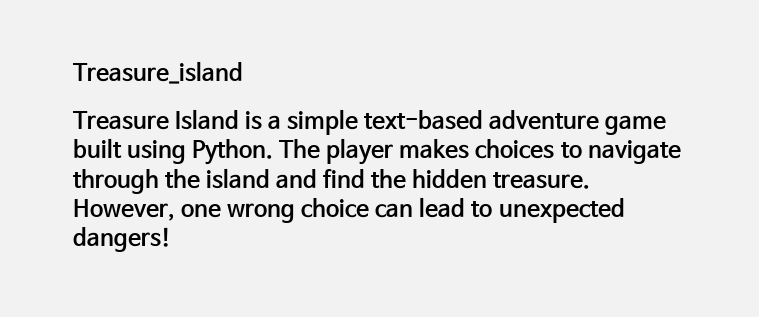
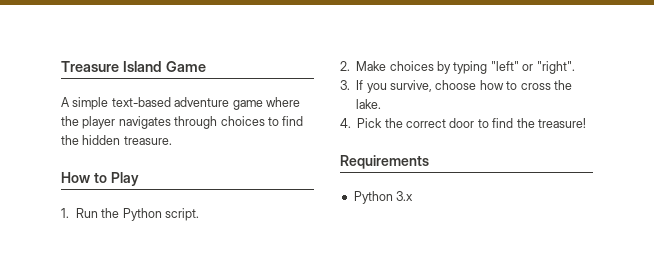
- Treasure_island
- Treasure Island is a simple text-based adventure game built using Python. The player makes choices to navigate through the island and find the hidden treasure. However, one wrong choice can lead to unexpected dangers!
+ Treasure Island Game
+ A simple text-based adventure game where the player navigates through choices to find the hidden treasure.
+ How to Play
+ 1. Run the Python script.
+ 2. Make choices by typing "left" or "right".
+ 3. If you survive, choose how to cross the lake.
+ 4. Pick the correct door to find the treasure!
+ Requirements
+ Python 3.x

